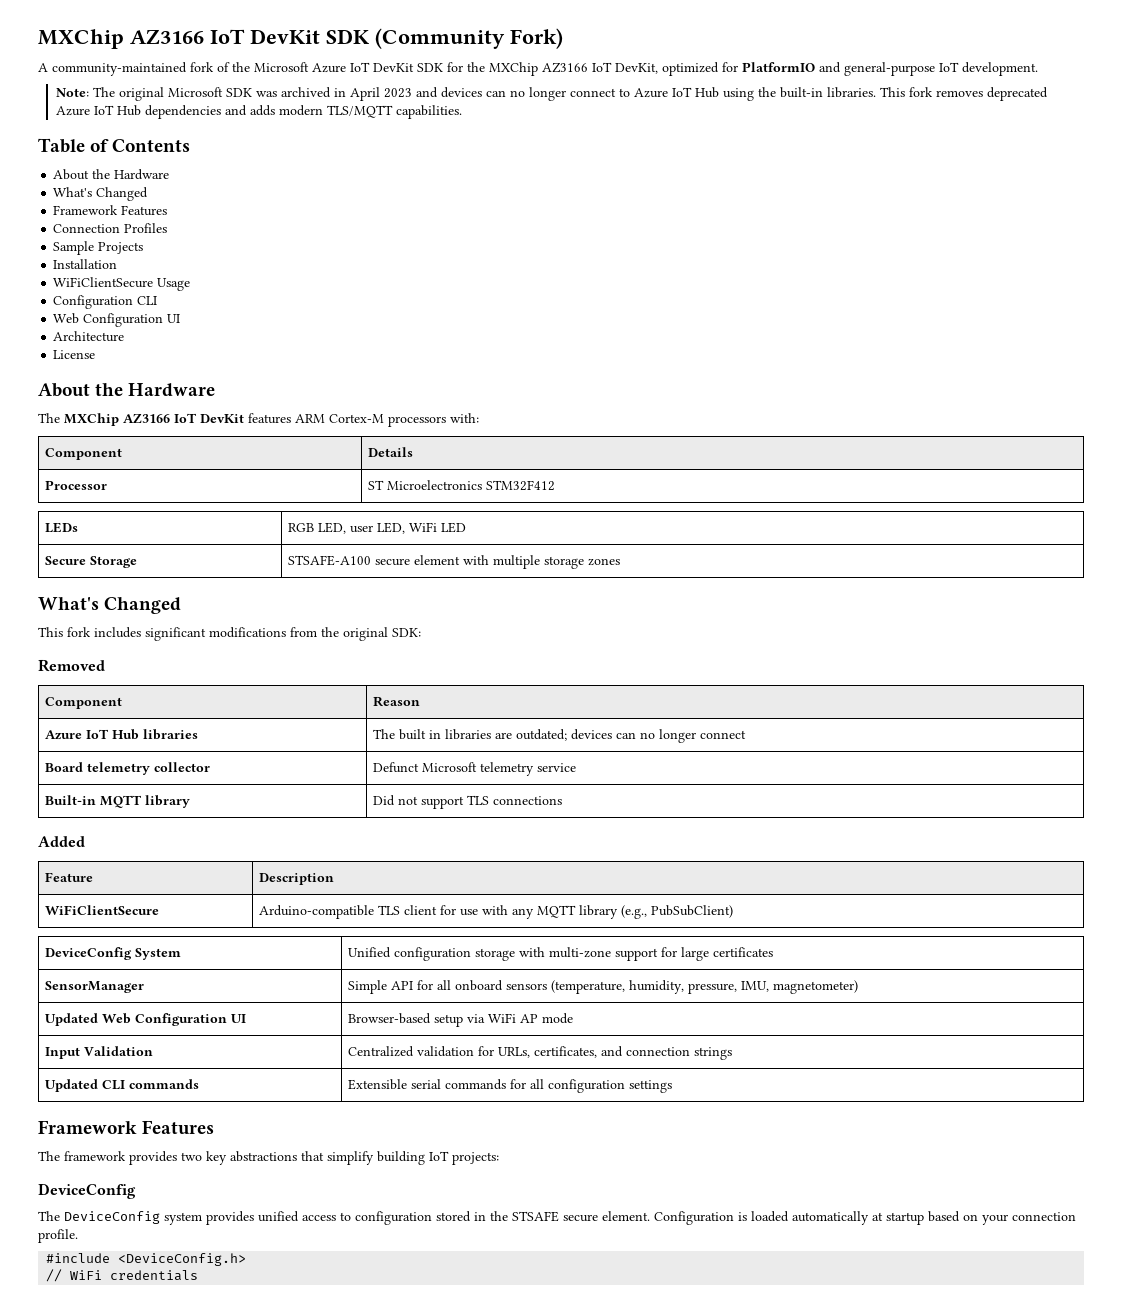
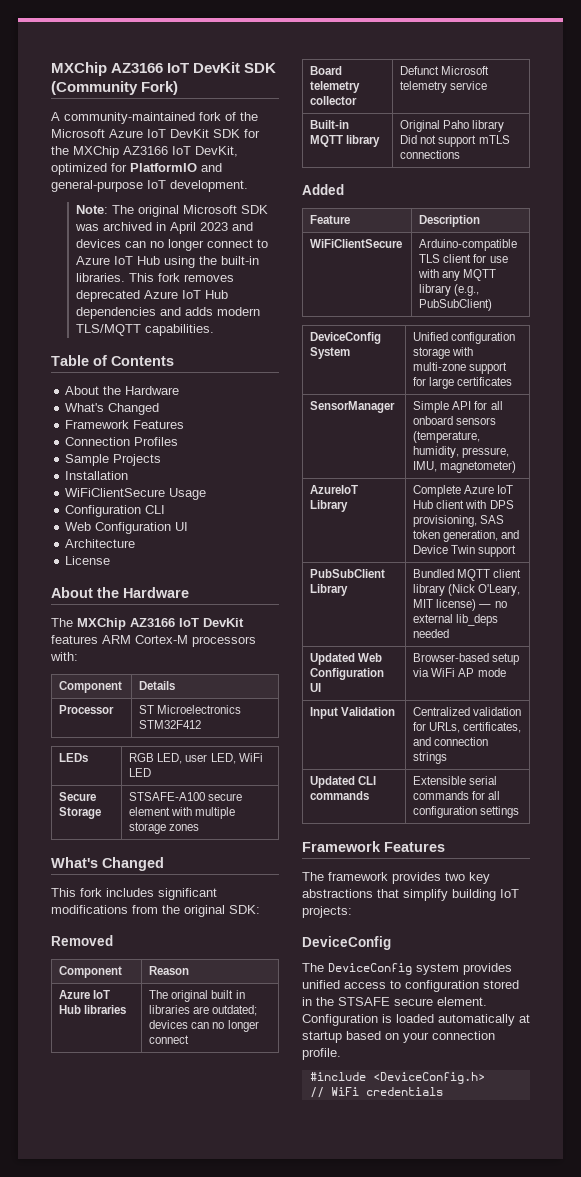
- Azure IoT Hub libraries | The built in libraries are outdated; devices can no longer connect
+ Azure IoT Hub libraries | The original built in libraries are outdated; devices can no longer connect
- Built-in MQTT library | Did not support TLS connections
+ Built-in MQTT library | Original Paho library Did not support mTLS connections
+ AzureIoT Library | Complete Azure IoT Hub client with DPS provisioning, SAS token generation, and Device Twin support
+ PubSubClient Library | Bundled MQTT client library (Nick O'Leary, MIT license) — no external lib_deps needed

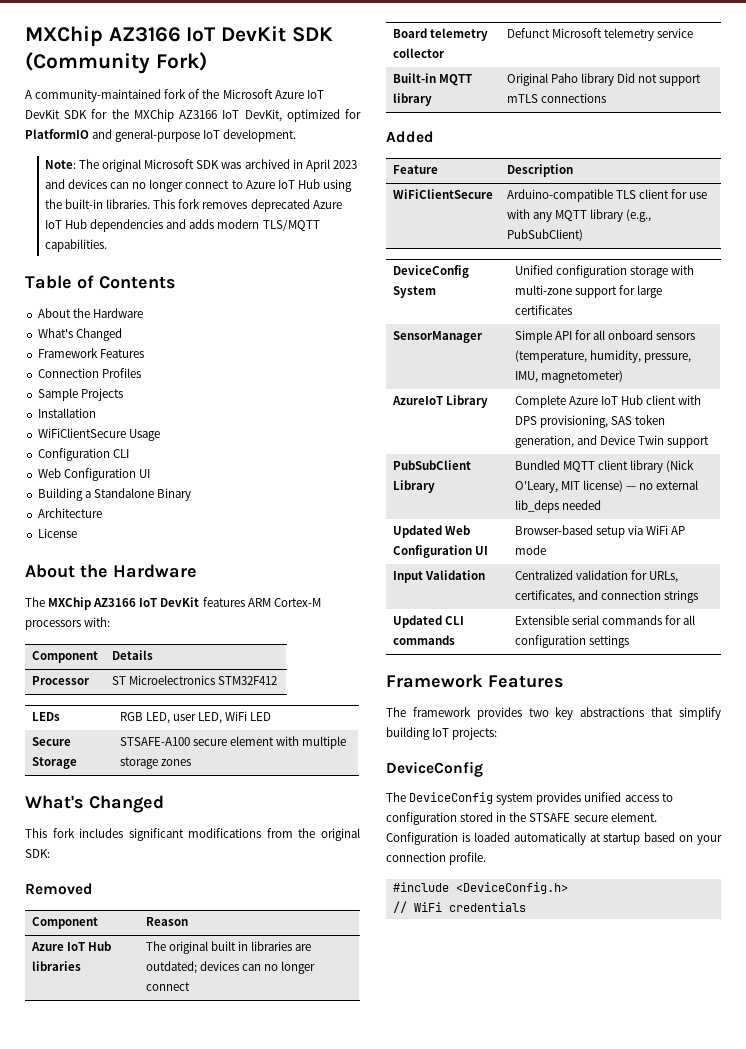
+ Building a Standalone Binary

